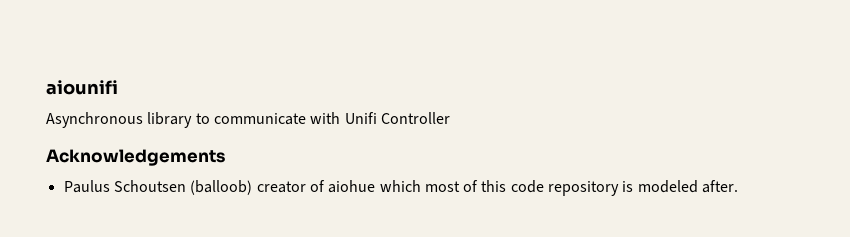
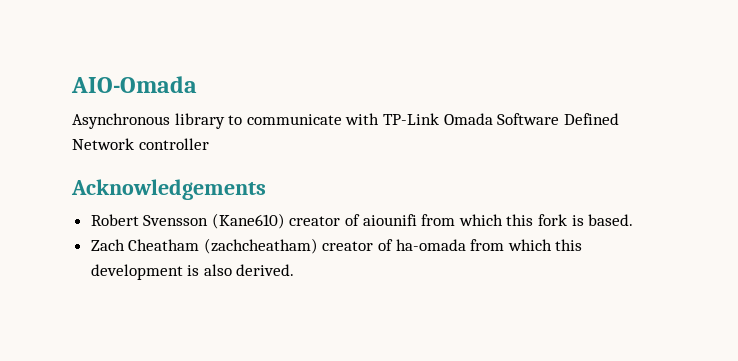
- aiounifi
+ AIO-Omada
- Asynchronous library to communicate with Unifi Controller
+ Asynchronous library to communicate with TP-Link Omada Software Defined Network controller
  Acknowledgements
- Paulus Schoutsen (balloob) creator of aiohue which most of this code repository is modeled after.
+ Robert Svensson (Kane610) creator of aiounifi from which this fork is based.
+ Zach Cheatham (zachcheatham) creator of ha-omada from which this development is also derived.

